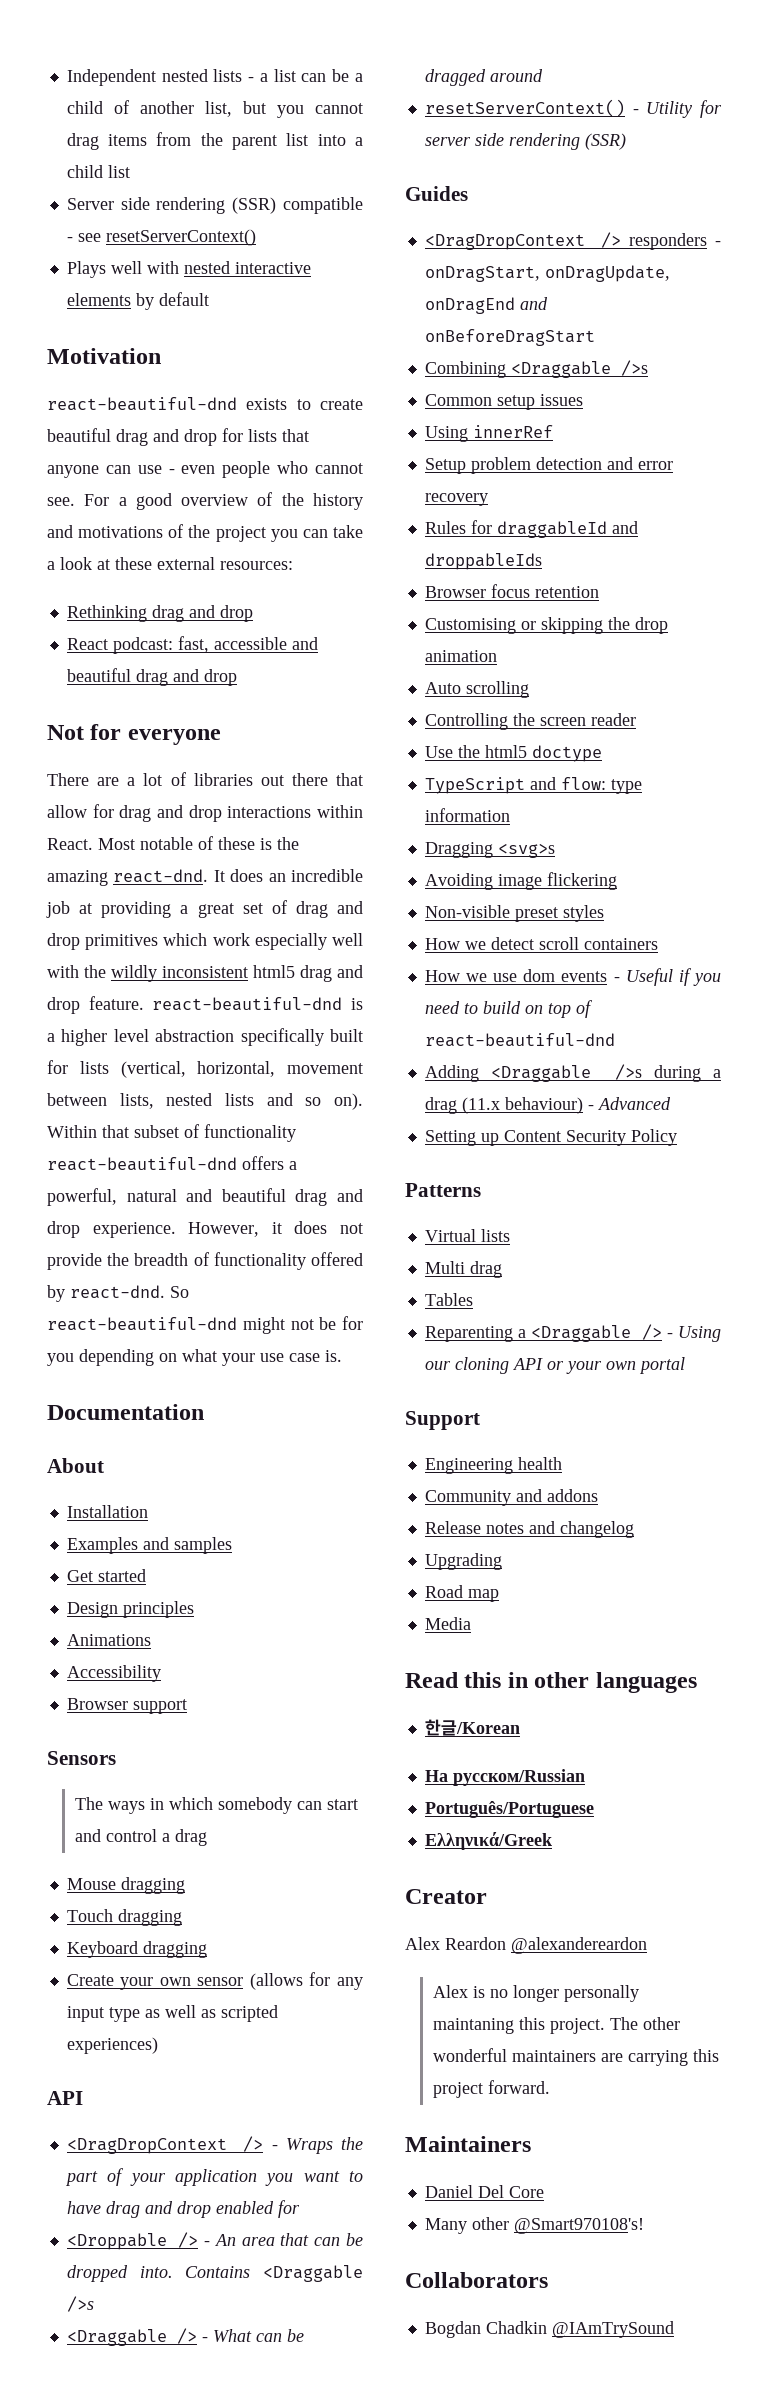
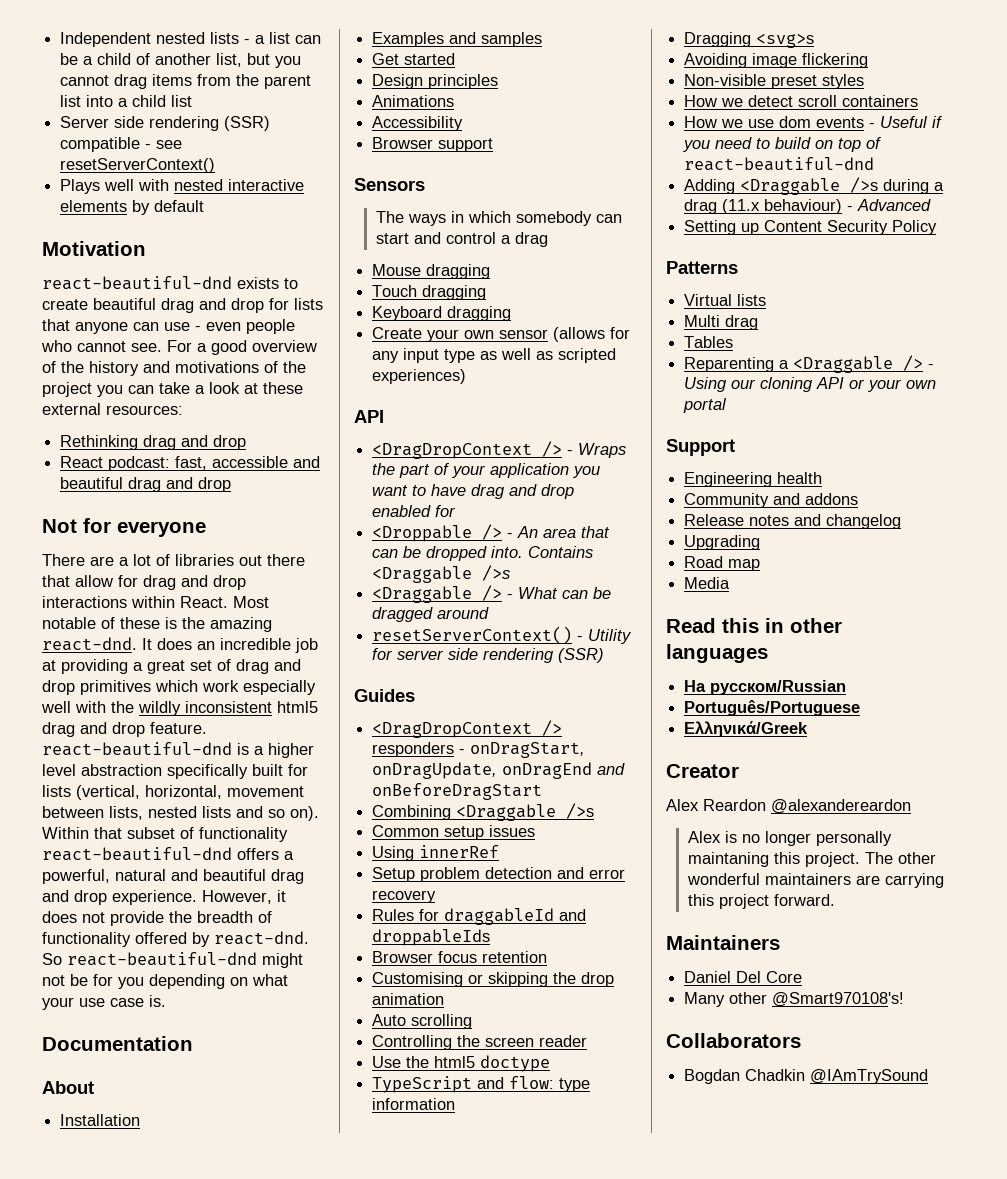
- 한글/Korean

